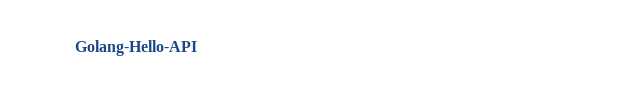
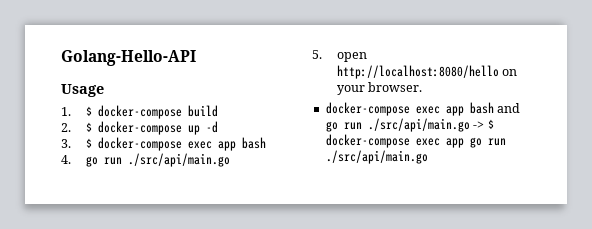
+ Usage
+ 1. $ docker-compose build
+ 2. $ docker-compose up -d
+ 3. $ docker-compose exec app bash
+ 4. go run ./src/api/main.go
+ 5. open http://localhost:8080/hello on your browser.
+ docker-compose exec app bash and go run ./src/api/main.go -> $ docker-compose exec app go run ./src/api/main.go

